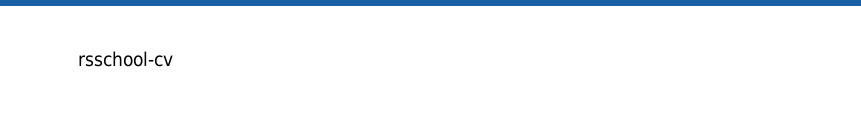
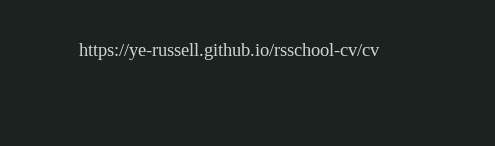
- rsschool-cv
+ https://ye-russell.github.io/rsschool-cv/cv

